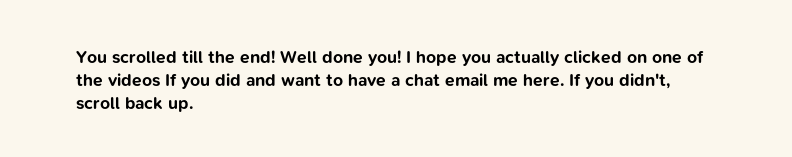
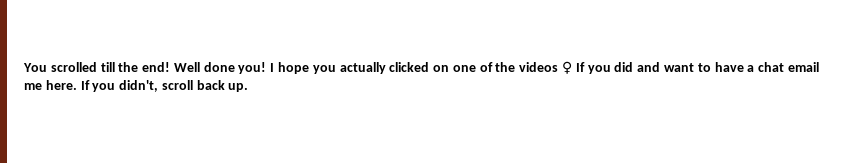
- I hope you actually clicked on one of the videos If you did and want to have a chat email me here.
+ I hope you actually clicked on one of the videos ♀ If you did and want to have a chat email me here.

